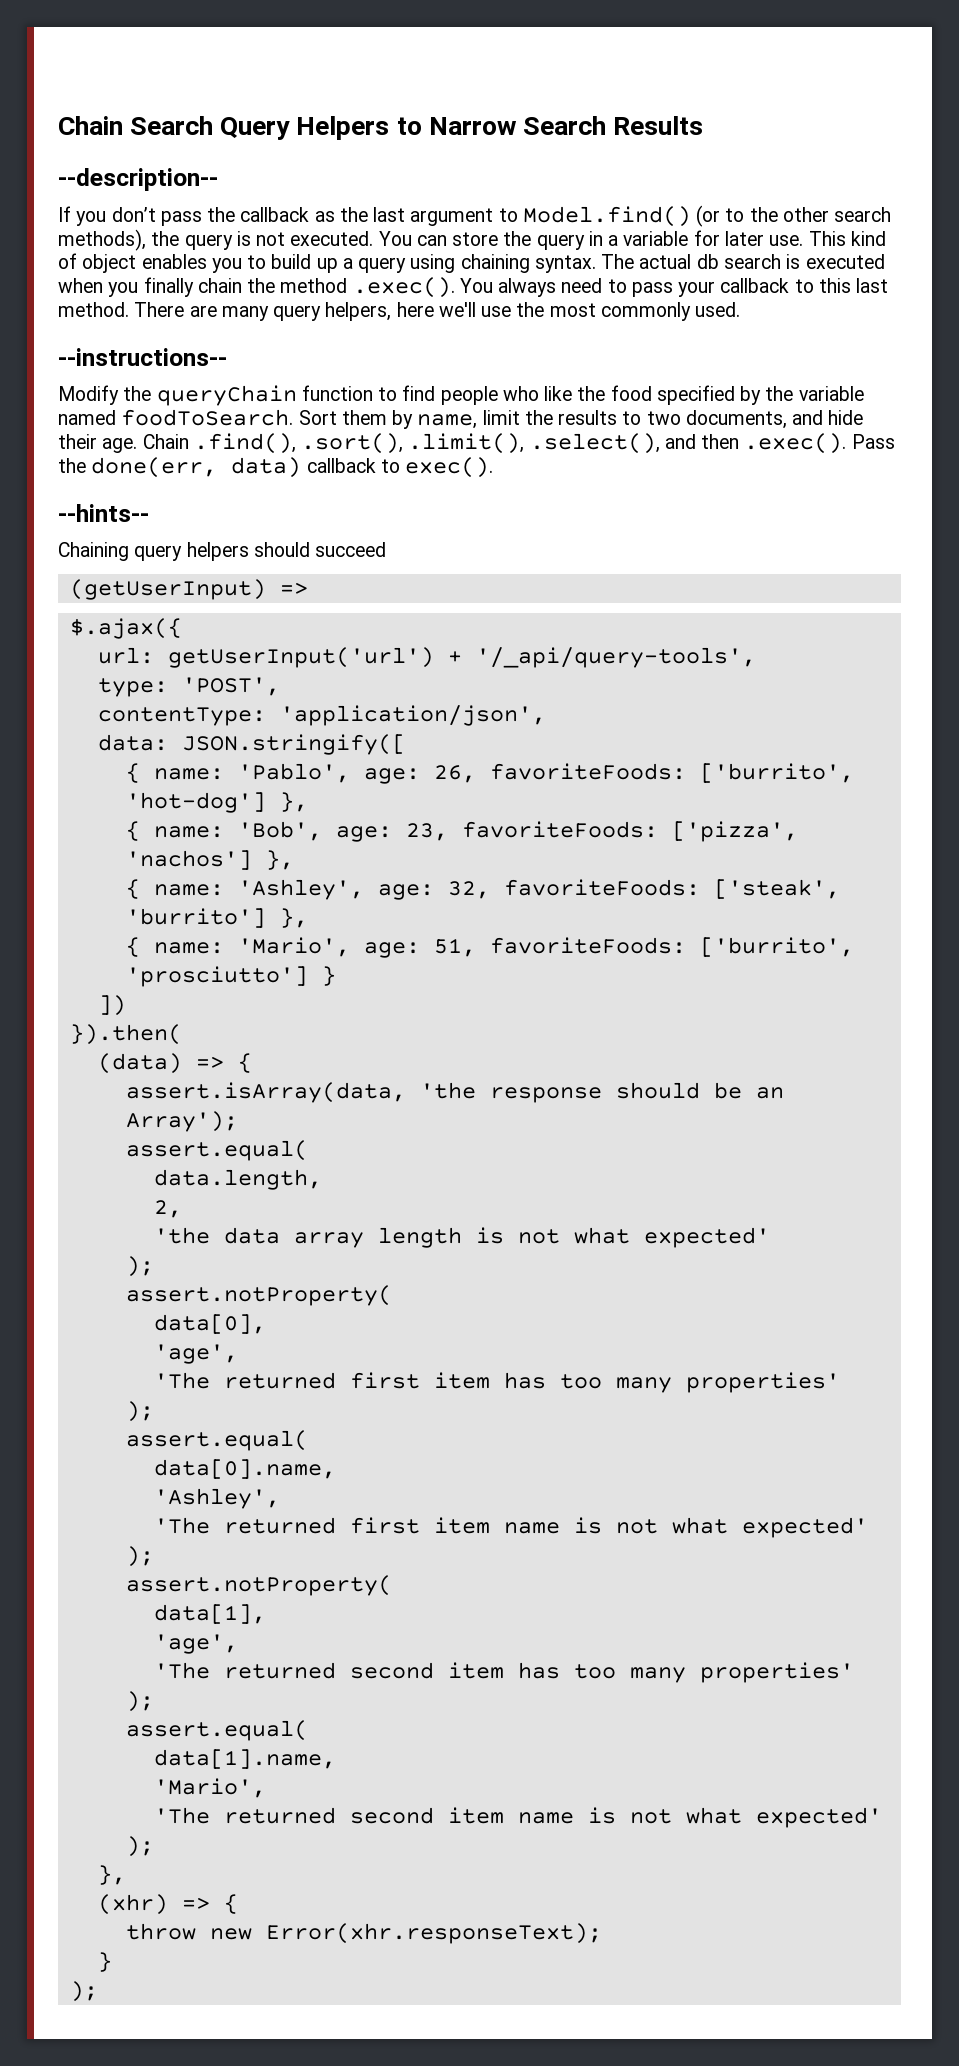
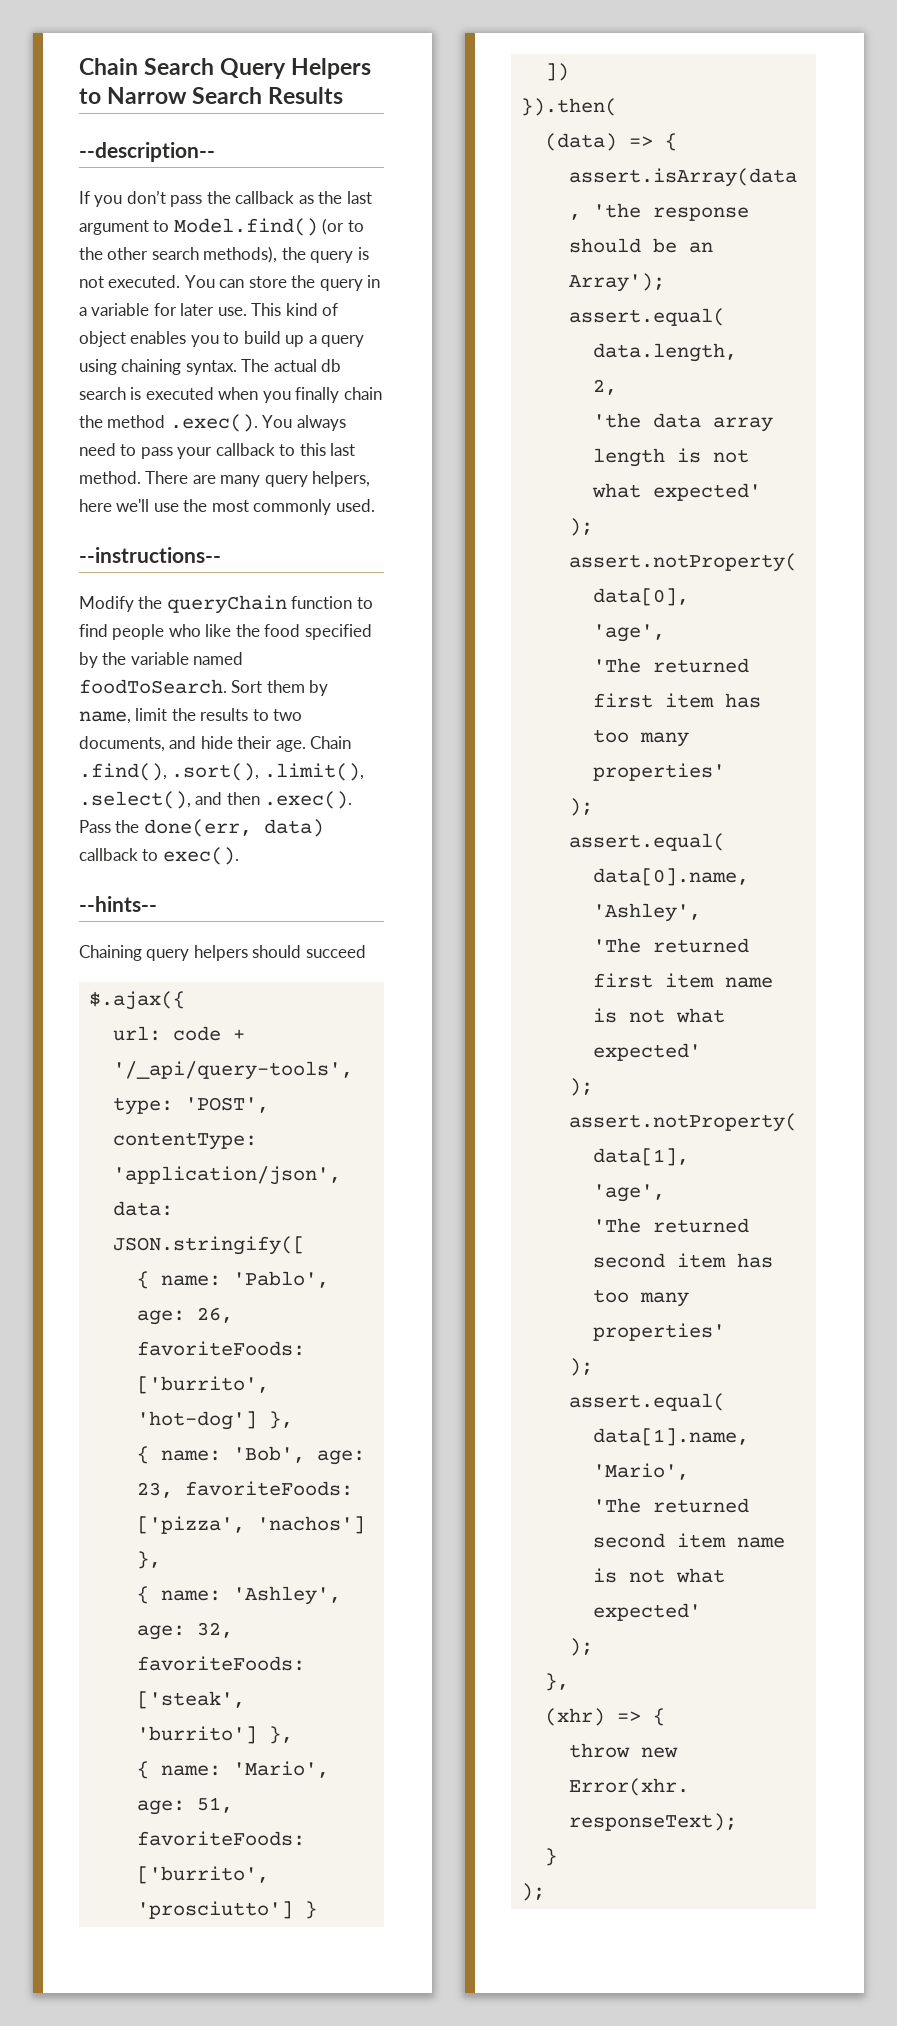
- (getUserInput) =>
- url: getUserInput('url') + '/_api/query-tools',
+ url: code + '/_api/query-tools',

